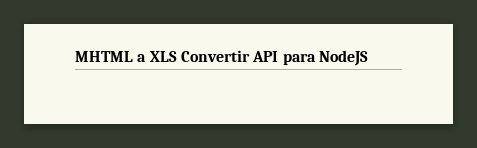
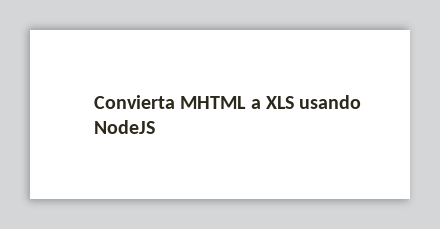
- MHTML a XLS Convertir API para NodeJS
+ Convierta MHTML a XLS usando NodeJS

